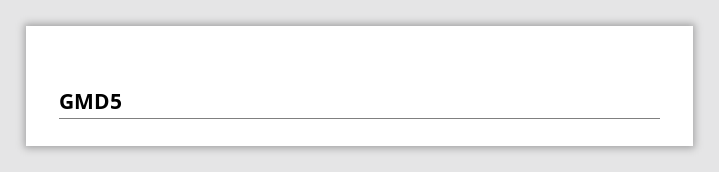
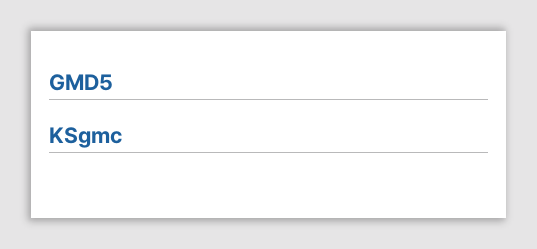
+ KSgmc

